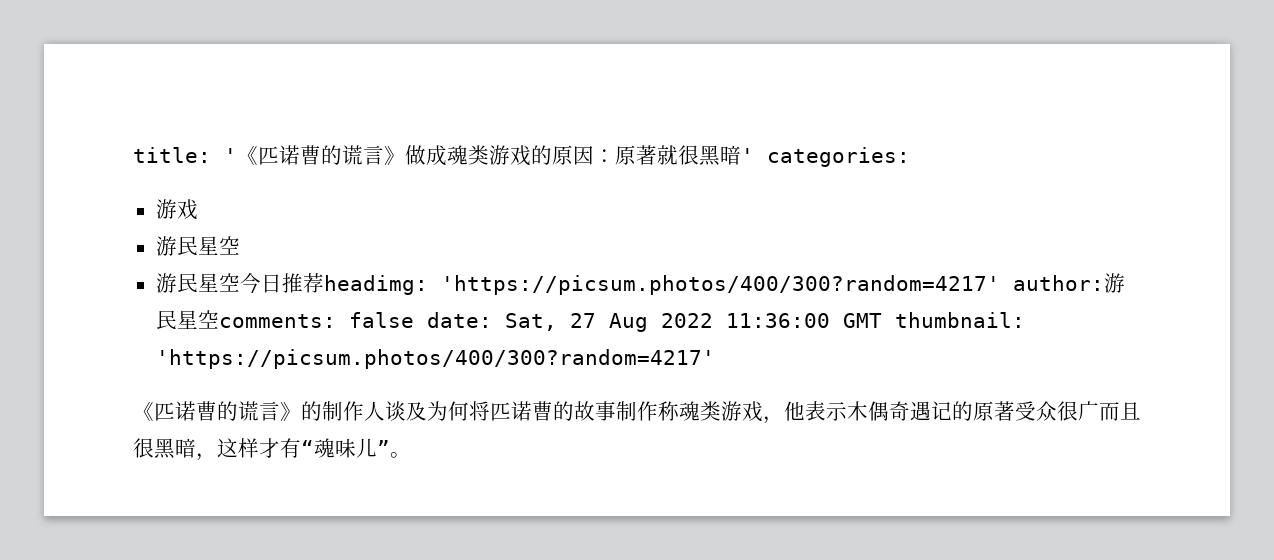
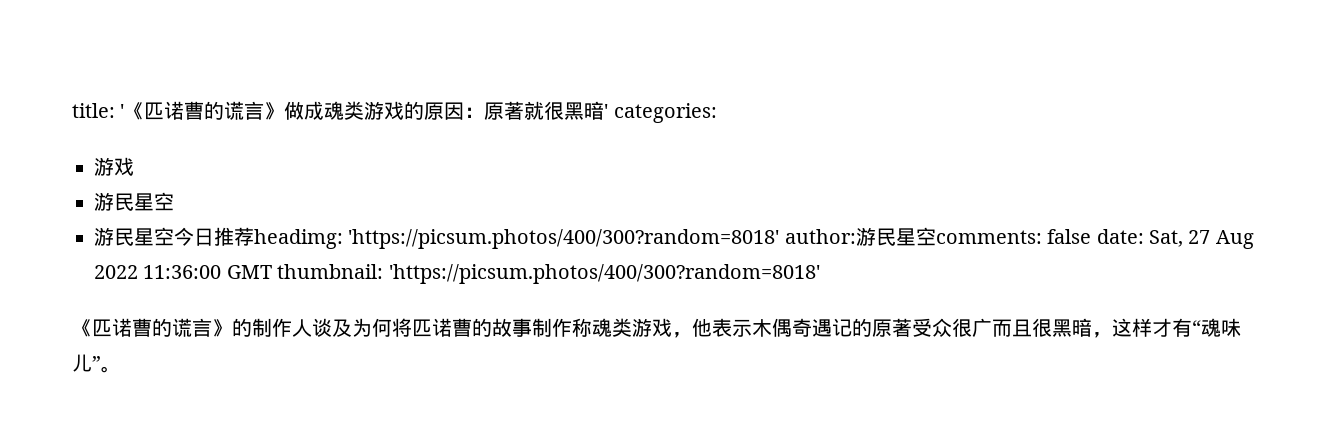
- 游民星空今日推荐headimg: 'https://picsum.photos/400/300?random=4217' author:游民星空comments: false date: Sat, 27 Aug 2022 11:36:00 GMT thumbnail: 'https://picsum.photos/400/300?random=4217'
+ 游民星空今日推荐headimg: 'https://picsum.photos/400/300?random=8018' author:游民星空comments: false date: Sat, 27 Aug 2022 11:36:00 GMT thumbnail: 'https://picsum.photos/400/300?random=8018'

